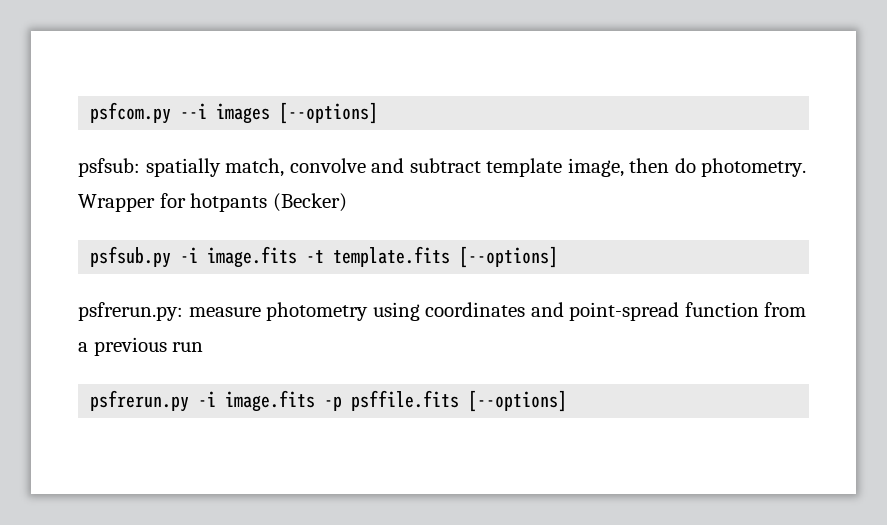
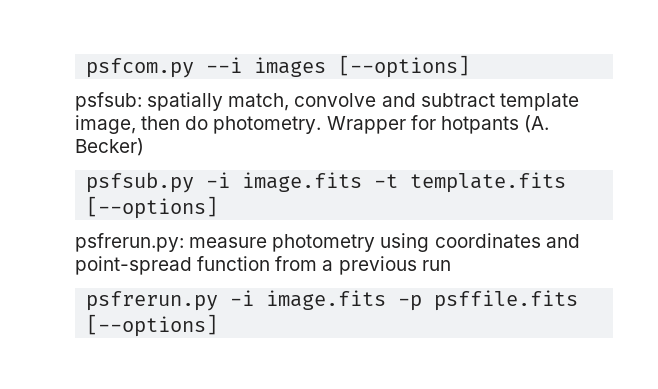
- Wrapper for hotpants (Becker)
+ Wrapper for hotpants (A. Becker)

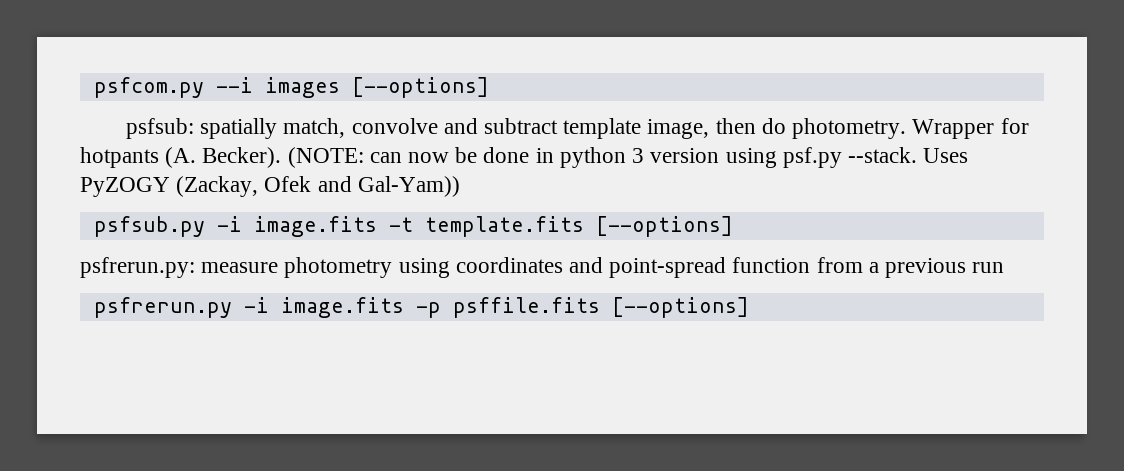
- Wrapper for hotpants (A. Becker)
+ Wrapper for hotpants (A. Becker). (NOTE: can now be done in python 3 version using psf.py --stack. Uses PyZOGY (Zackay, Ofek and Gal-Yam))

